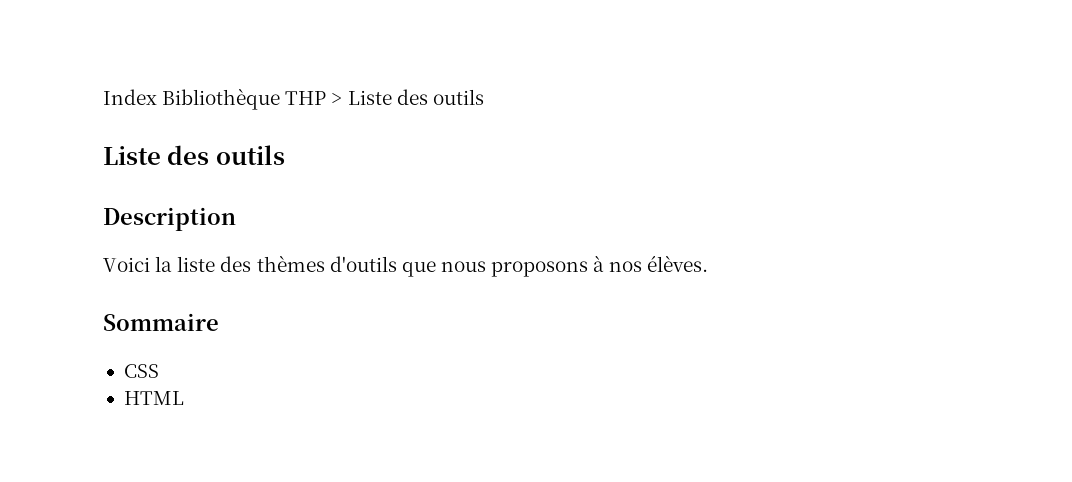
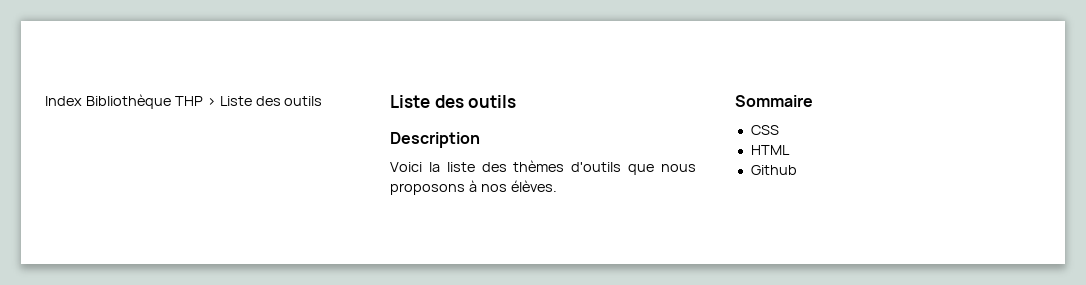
+ Github

